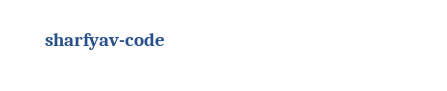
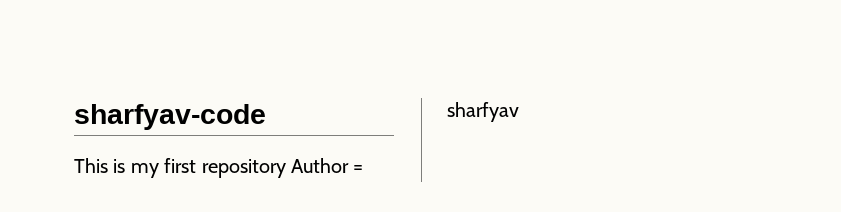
+ This is my first repository Author = sharfyav

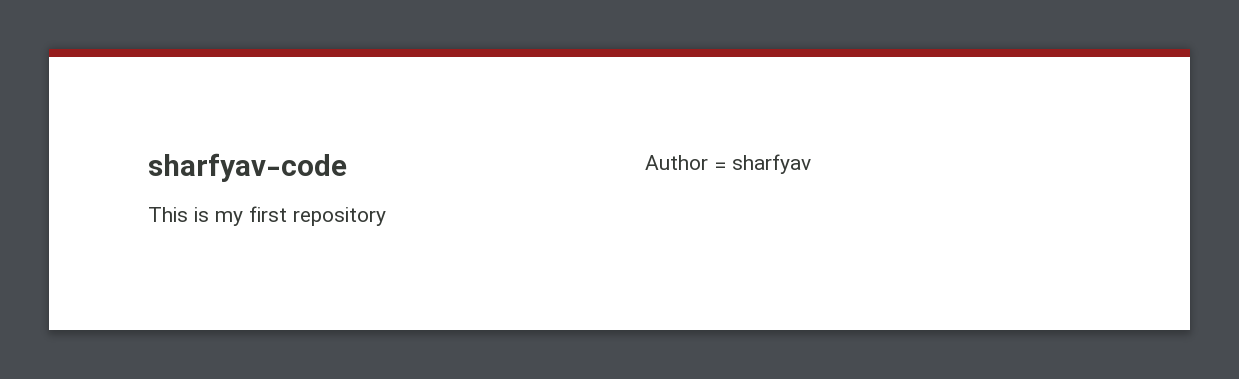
- This is my first repository Author = sharfyav
+ This is my first repository
+ Author = sharfyav

